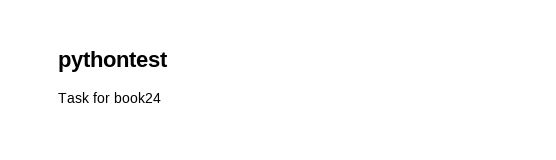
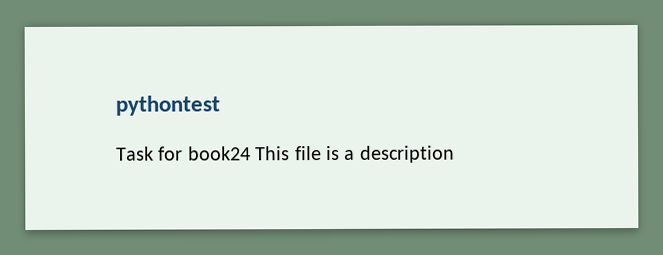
- Task for book24
+ Task for book24 This file is a description

